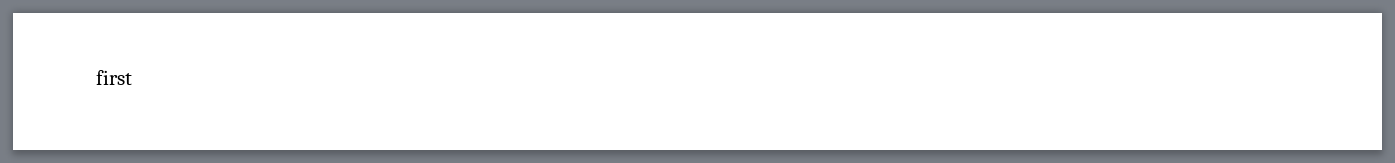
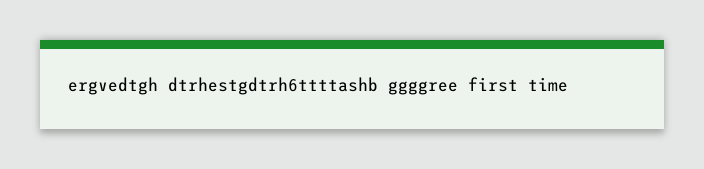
- first
+ ergvedtgh dtrhestgdtrh6ttttashb ggggree first time

